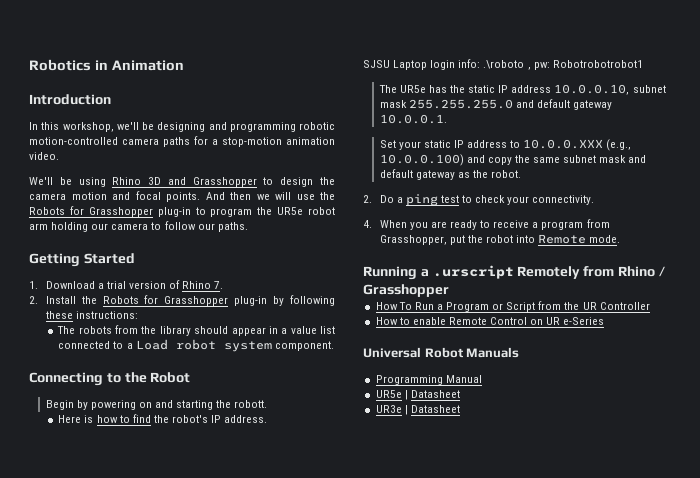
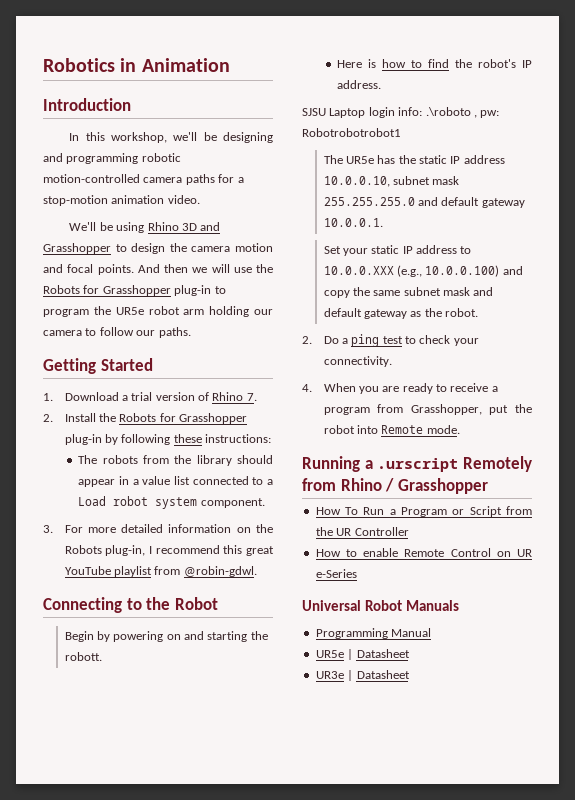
+ 3. For more detailed information on the Robots plug-in, I recommend this great YouTube playlist from @robin-gdwl.

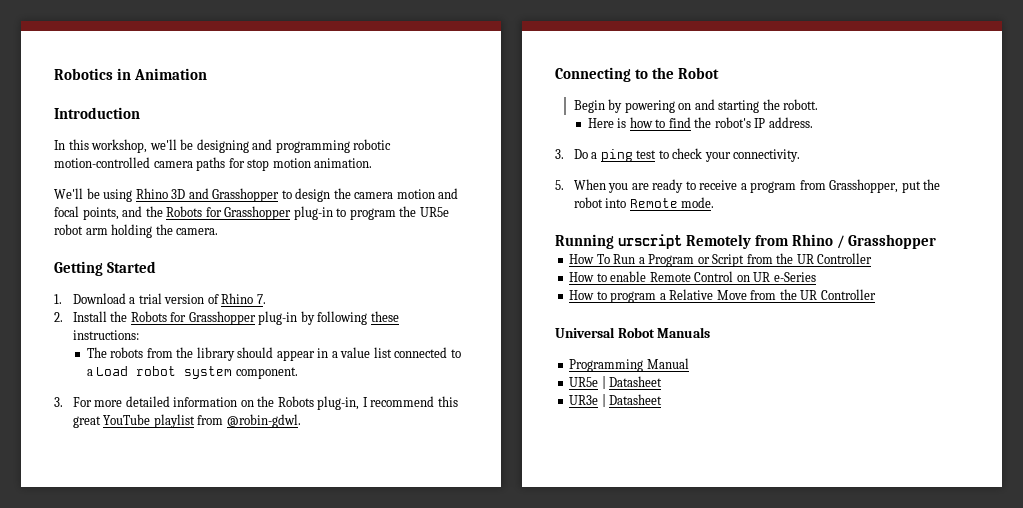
- In this workshop, we'll be designing and programming robotic motion-controlled camera paths for a stop-motion animation video.
+ In this workshop, we'll be designing and programming robotic motion-controlled camera paths for stop motion animation.
- We'll be using Rhino 3D and Grasshopper to design the camera motion and focal points. And then we will use the Robots for Grasshopper plug-in to program the UR5e robot arm holding our camera to follow our paths.
+ We'll be using Rhino 3D and Grasshopper to design the camera motion and focal points, and the Robots for Grasshopper plug-in to program the UR5e robot arm holding the camera.
- SJSU Laptop login info: .\roboto , pw: Robotrobotrobot1
- The UR5e has the static IP address 10.0.0.10, subnet mask 255.255.255.0 and default gateway 10.0.0.1.
- Set your static IP address to 10.0.0.XXX (e.g., 10.0.0.100) and copy the same subnet mask and default gateway as the robot.
- 2. Do a ping test to check your connectivity.
+ 3. Do a ping test to check your connectivity.
- 4. When you are ready to receive a program from Grasshopper, put the robot into Remote mode.
+ 5. When you are ready to receive a program from Grasshopper, put the robot into Remote mode.
- Running a .urscript Remotely from Rhino / Grasshopper
+ Running urscript Remotely from Rhino / Grasshopper
+ How to program a Relative Move from the UR Controller

